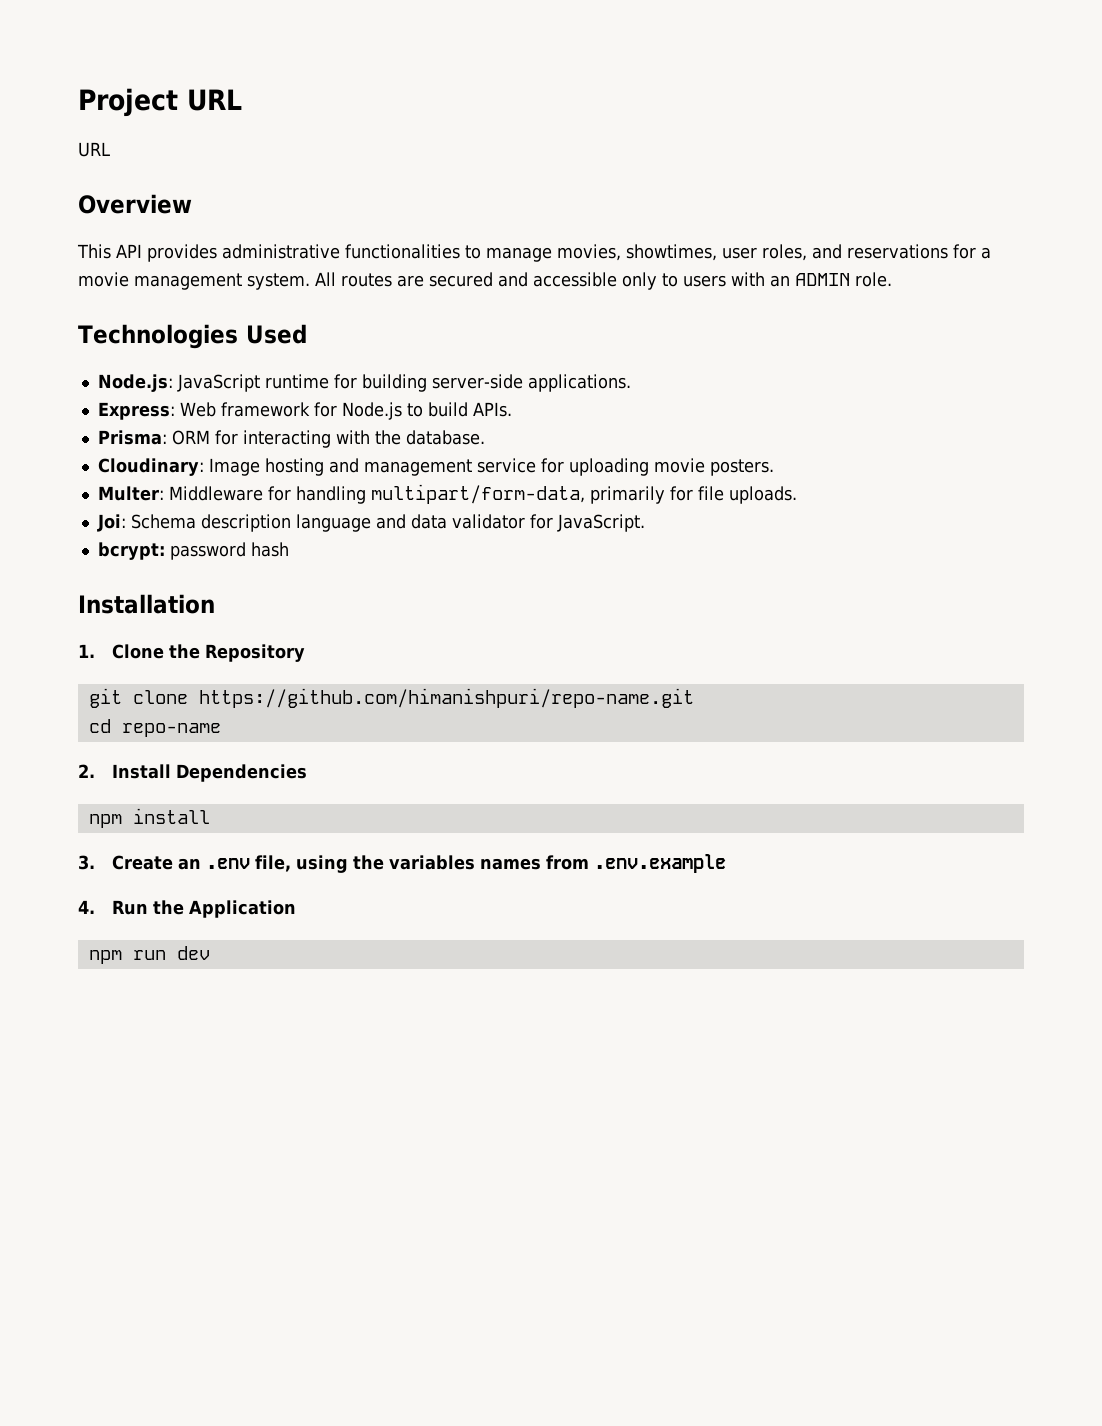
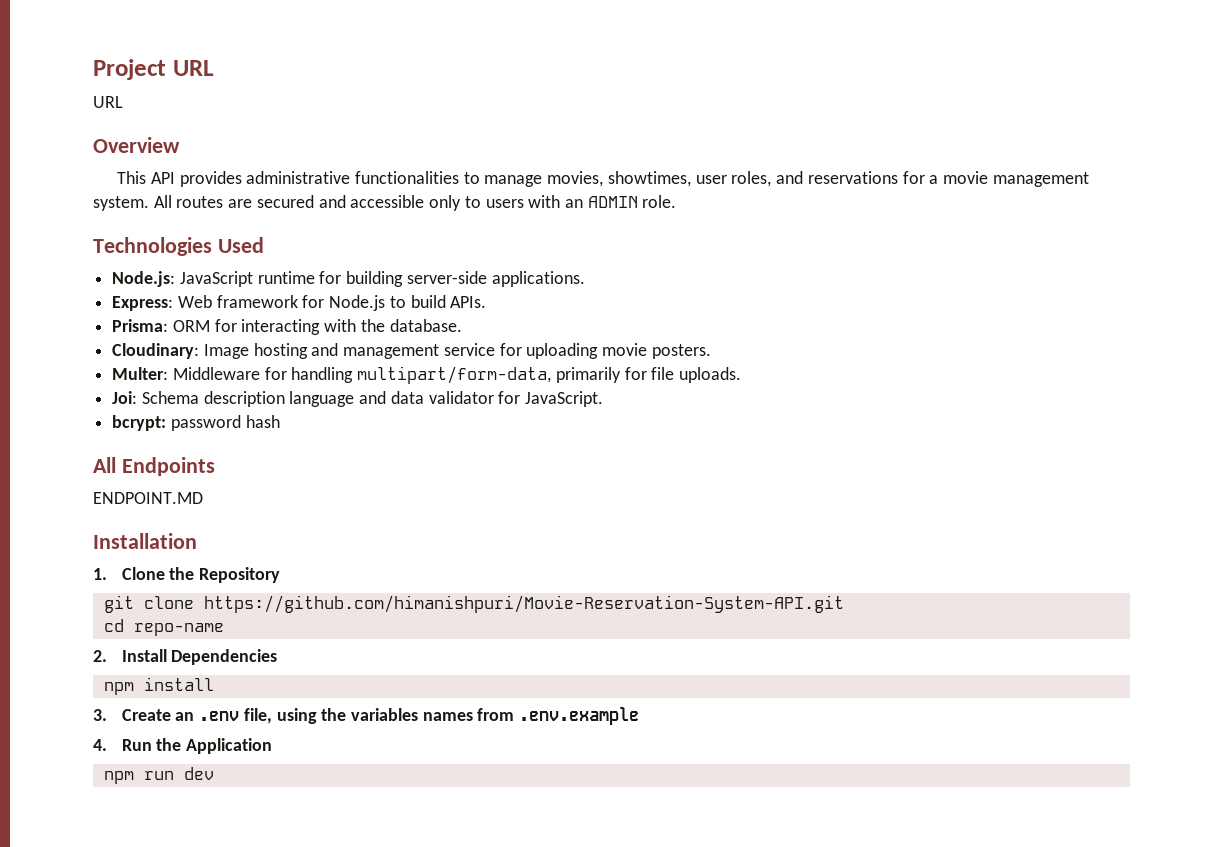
+ All Endpoints
+ ENDPOINT.MD
- git clone https://github.com/himanishpuri/repo-name.git
+ git clone https://github.com/himanishpuri/Movie-Reservation-System-API.git

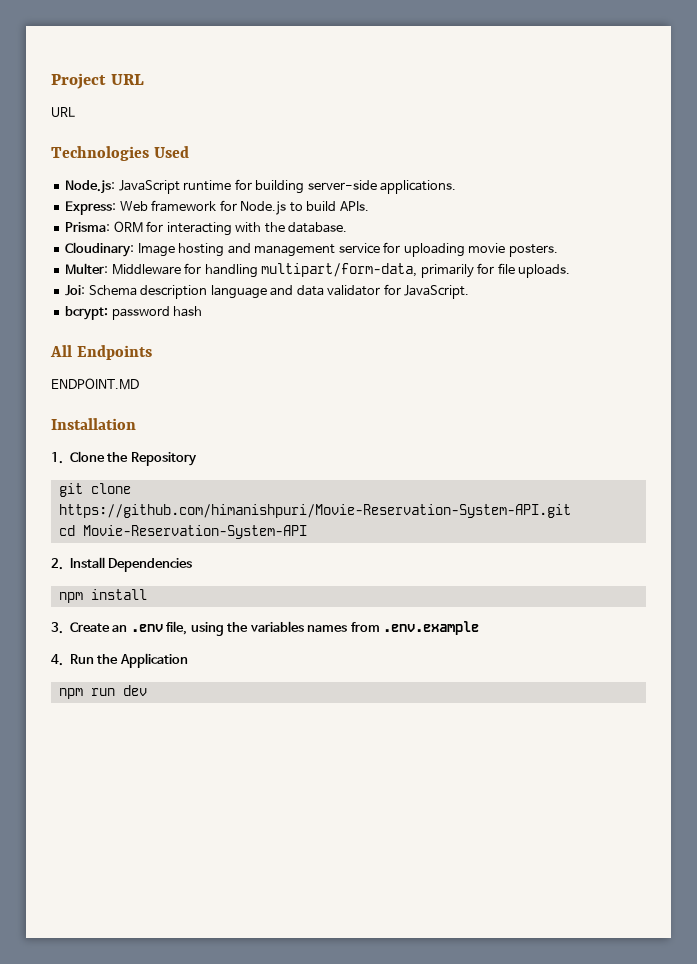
- Overview
- This API provides administrative functionalities to manage movies, showtimes, user roles, and reservations for a movie management system. All routes are secured and accessible only to users with an ADMIN role.
- cd repo-name
+ cd Movie-Reservation-System-API

